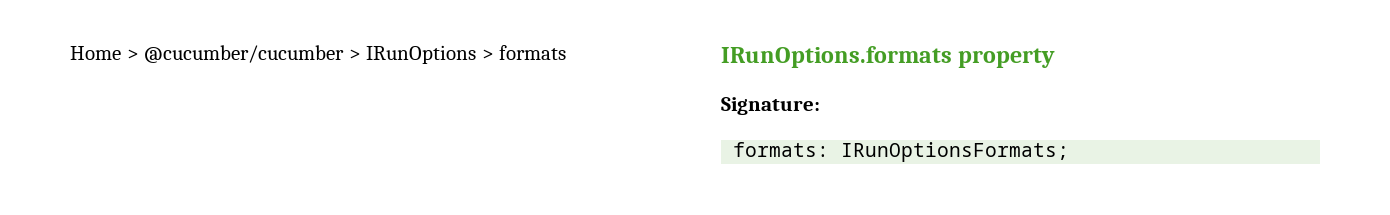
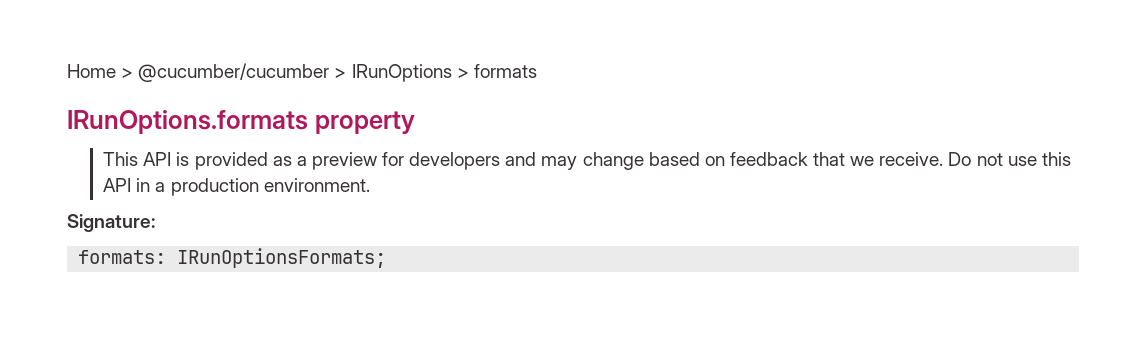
+ This API is provided as a preview for developers and may change based on feedback that we receive. Do not use this API in a production environment.

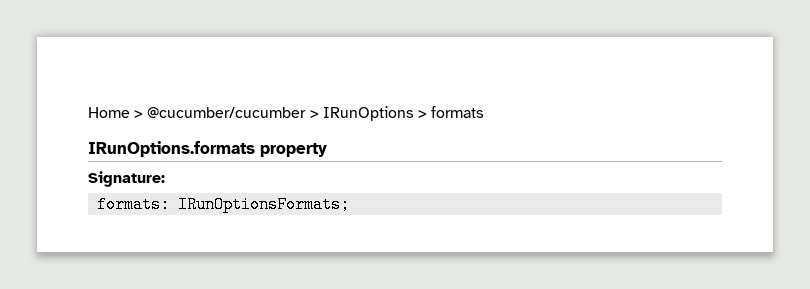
- This API is provided as a preview for developers and may change based on feedback that we receive. Do not use this API in a production environment.

